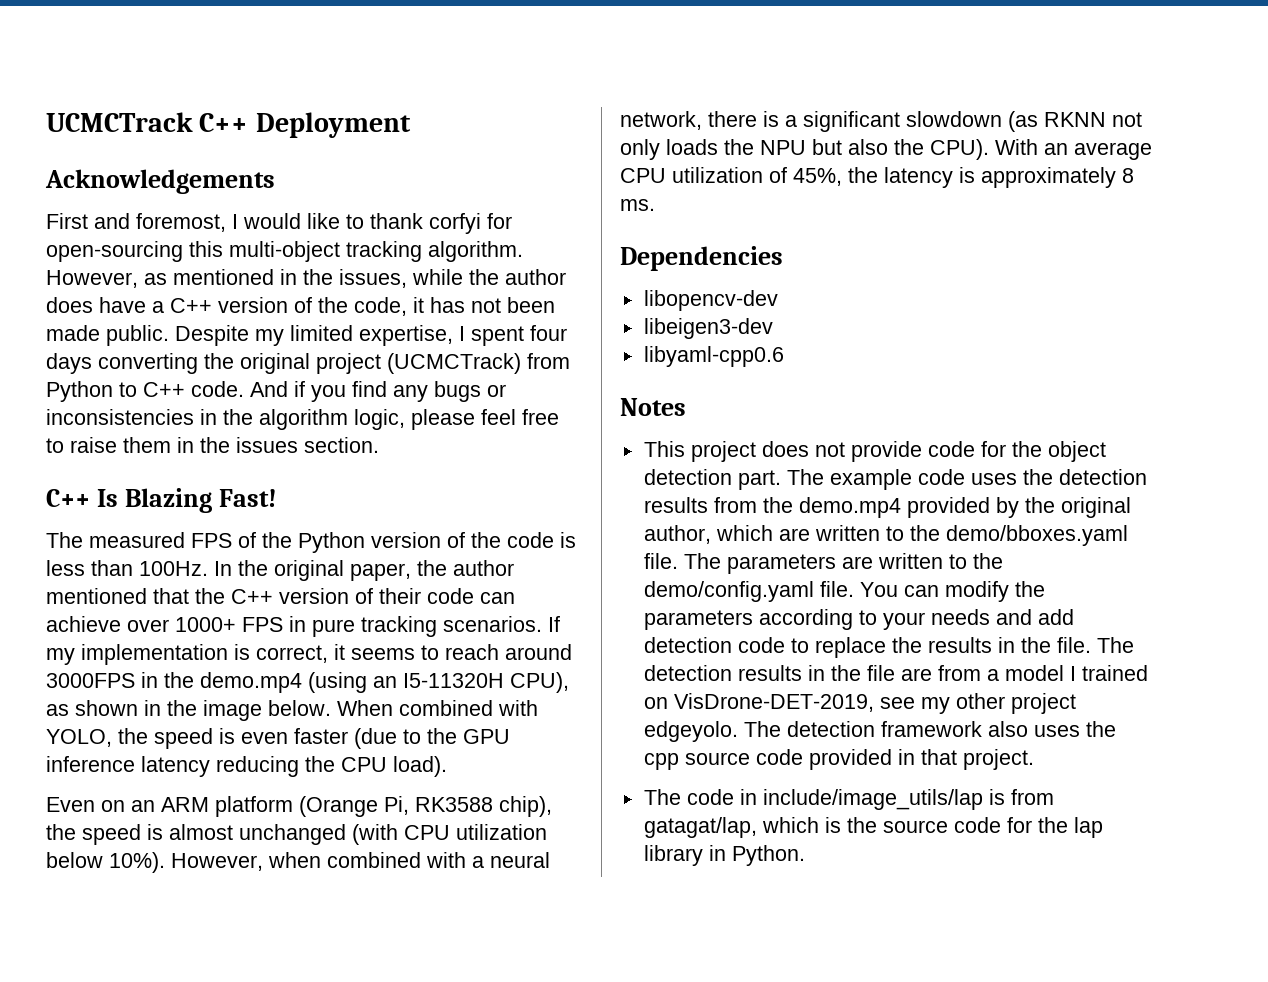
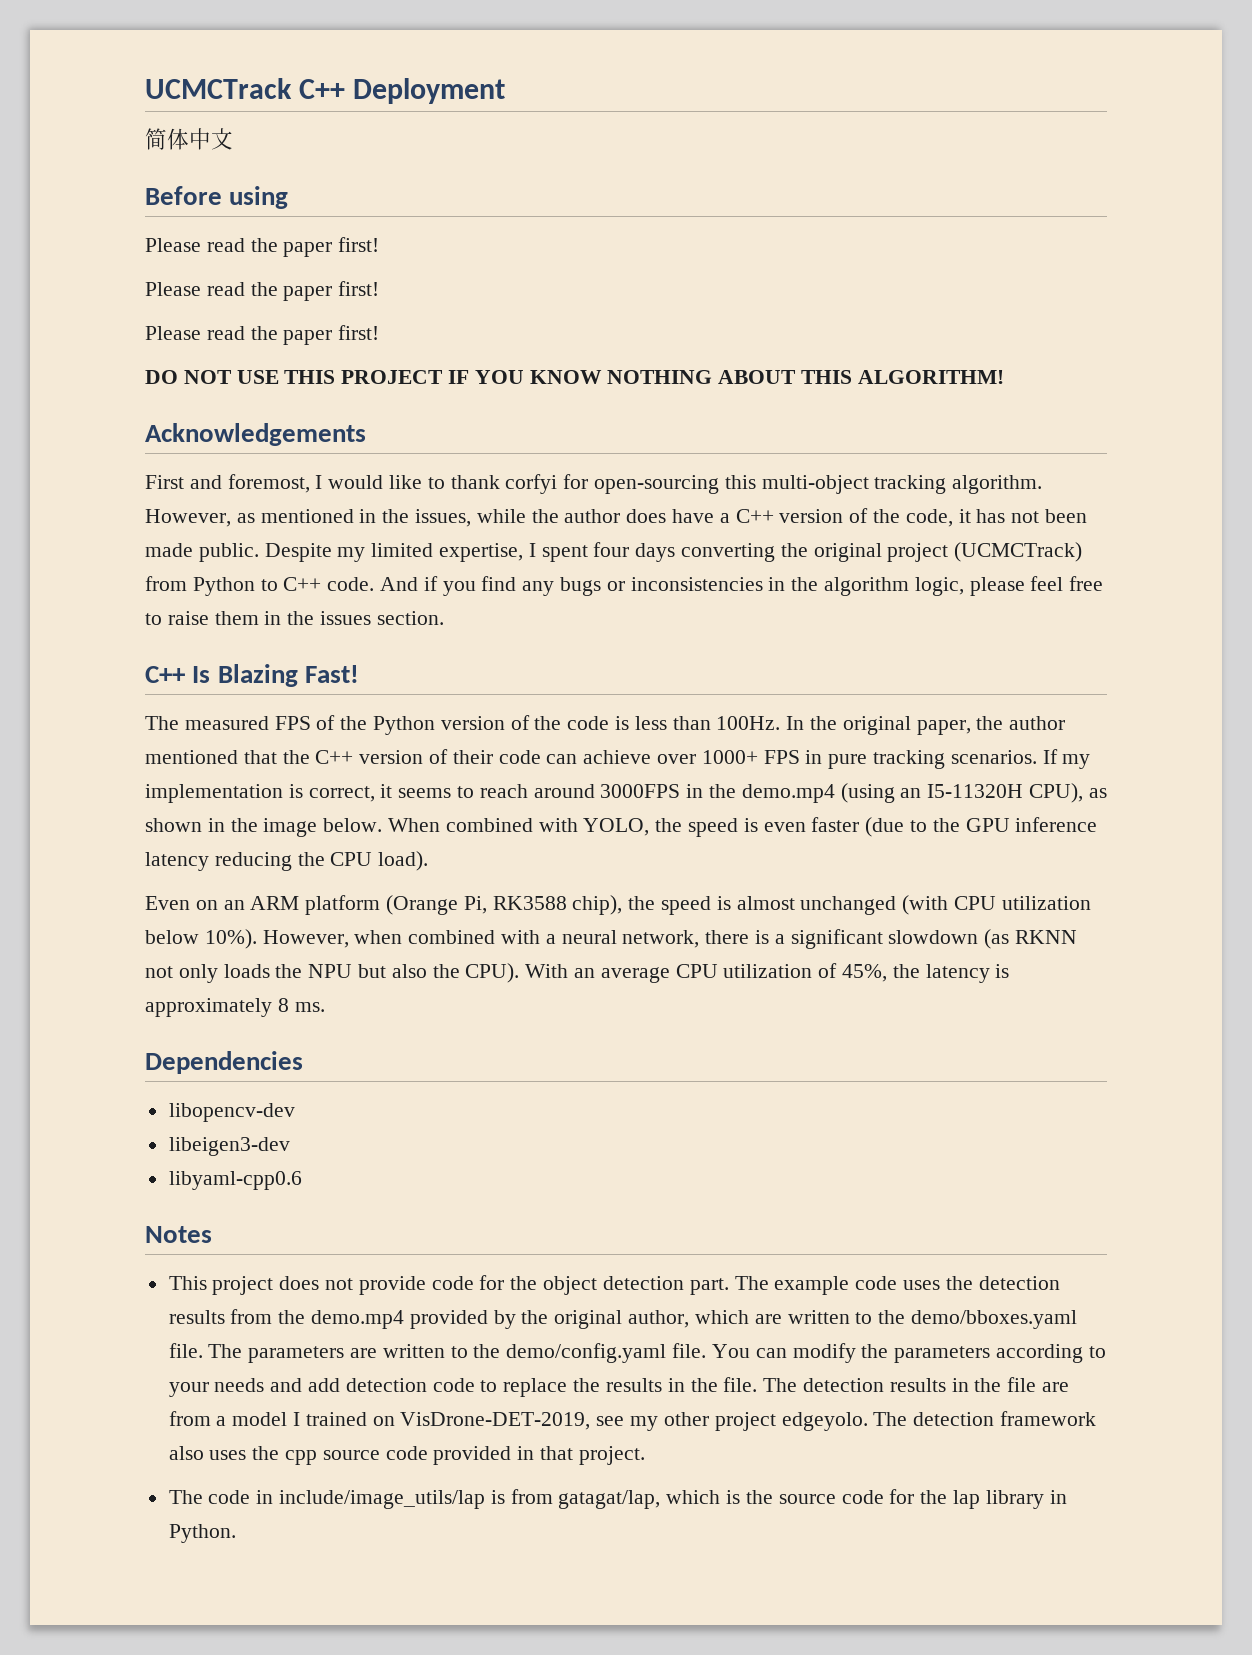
+ 简体中文
+ Before using
+ Please read the paper first!
+ Please read the paper first!
+ Please read the paper first!
+ DO NOT USE THIS PROJECT IF YOU KNOW NOTHING ABOUT THIS ALGORITHM!

